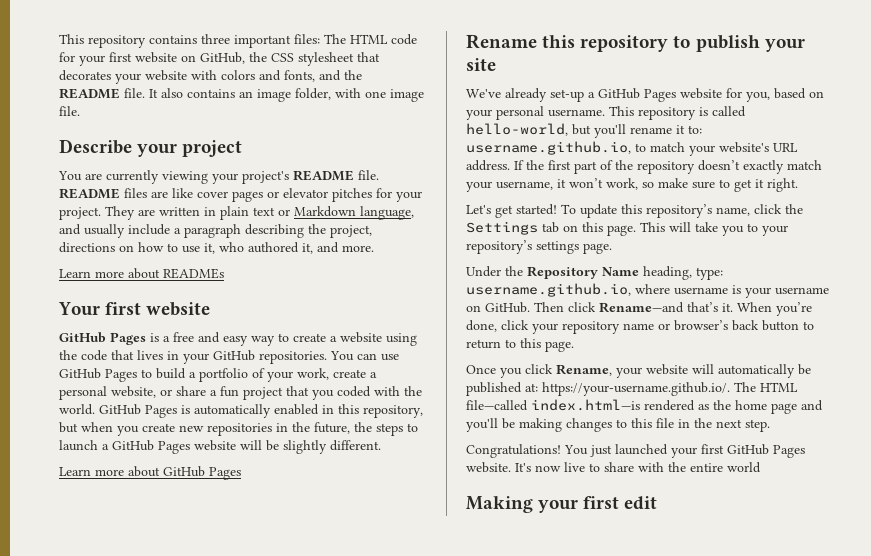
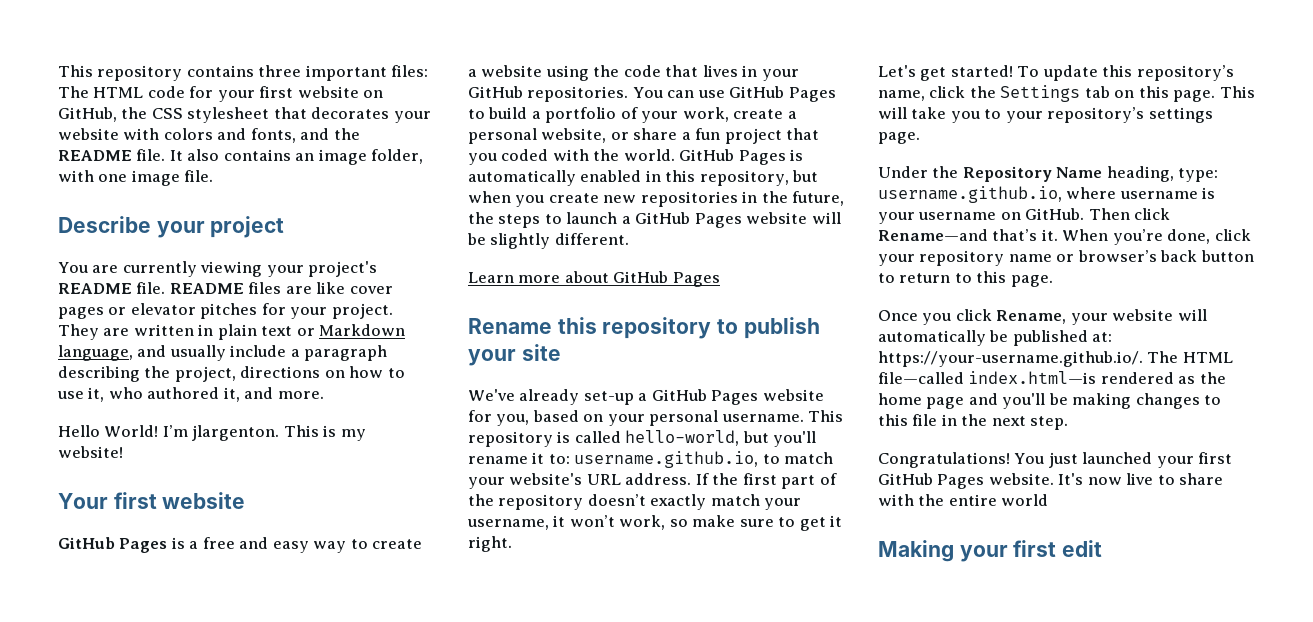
- Learn more about READMEs
+ Hello World! I’m jlargenton. This is my website!

